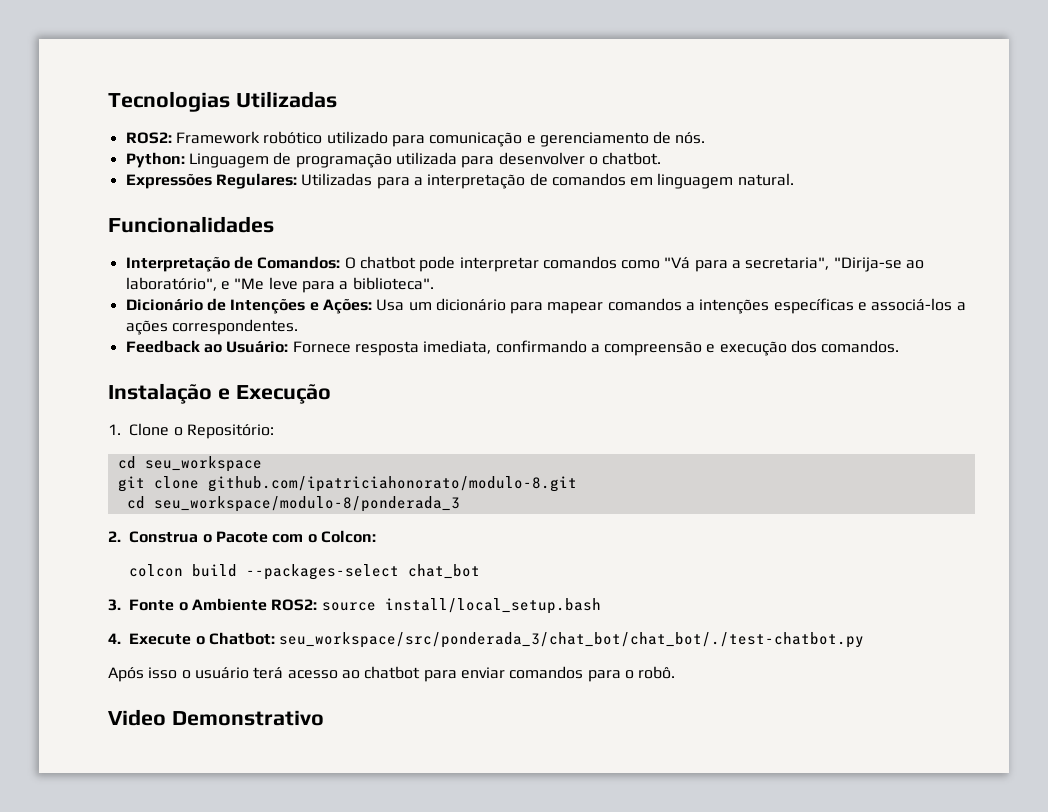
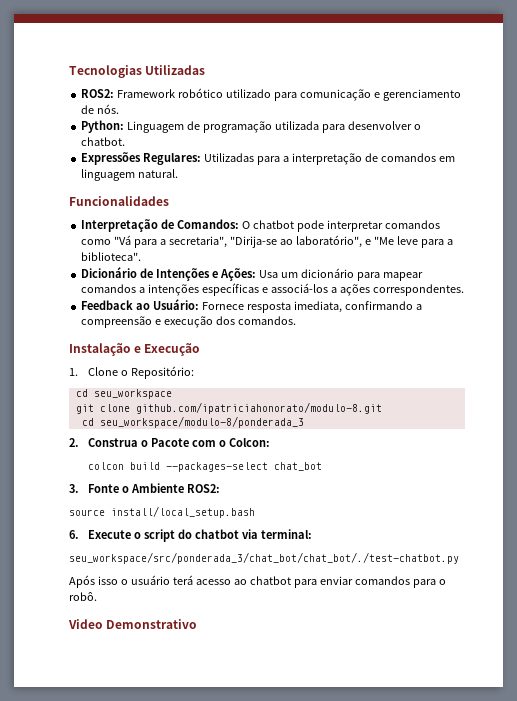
- 3. Fonte o Ambiente ROS2: source install/local_setup.bash
+ 3. Fonte o Ambiente ROS2:
+ source install/local_setup.bash
- 4. Execute o Chatbot: seu_workspace/src/ponderada_3/chat_bot/chat_bot/./test-chatbot.py
+ 6. Execute o script do chatbot via terminal:
+ seu_workspace/src/ponderada_3/chat_bot/chat_bot/./test-chatbot.py

